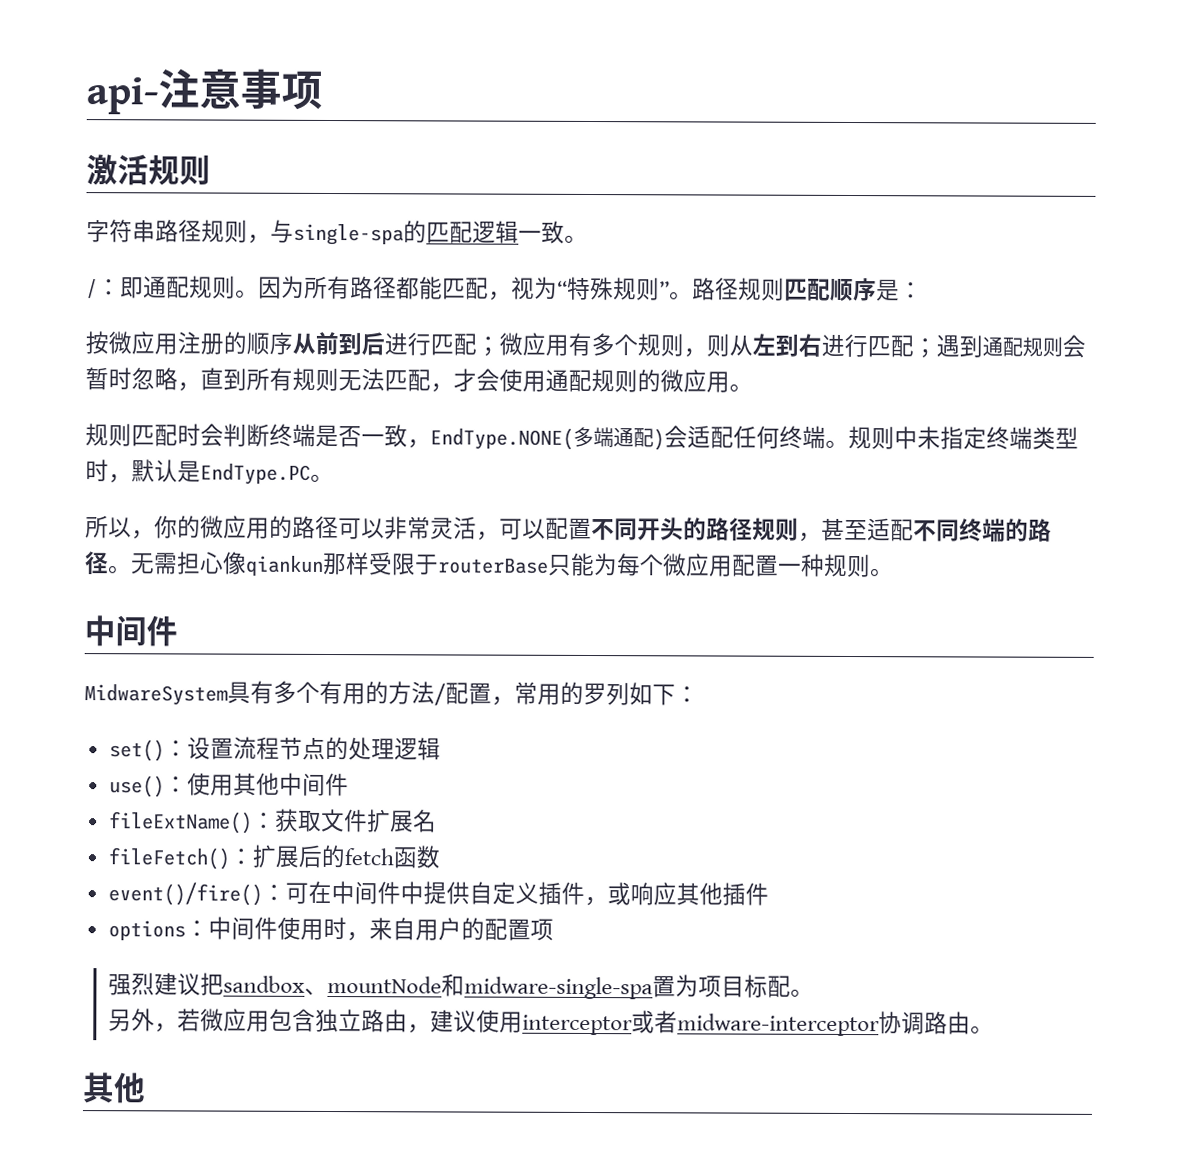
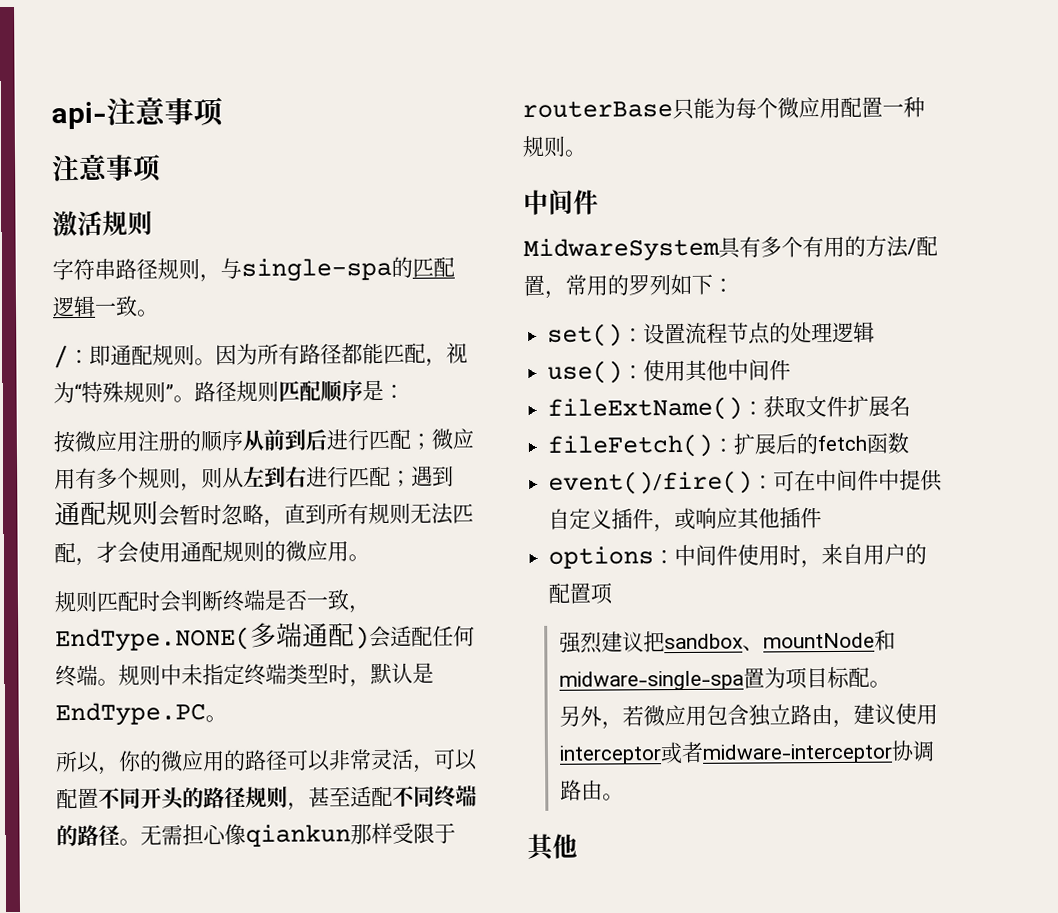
  api-注意事项
+ 注意事项

